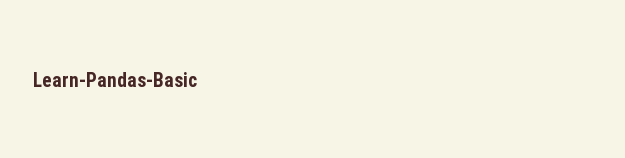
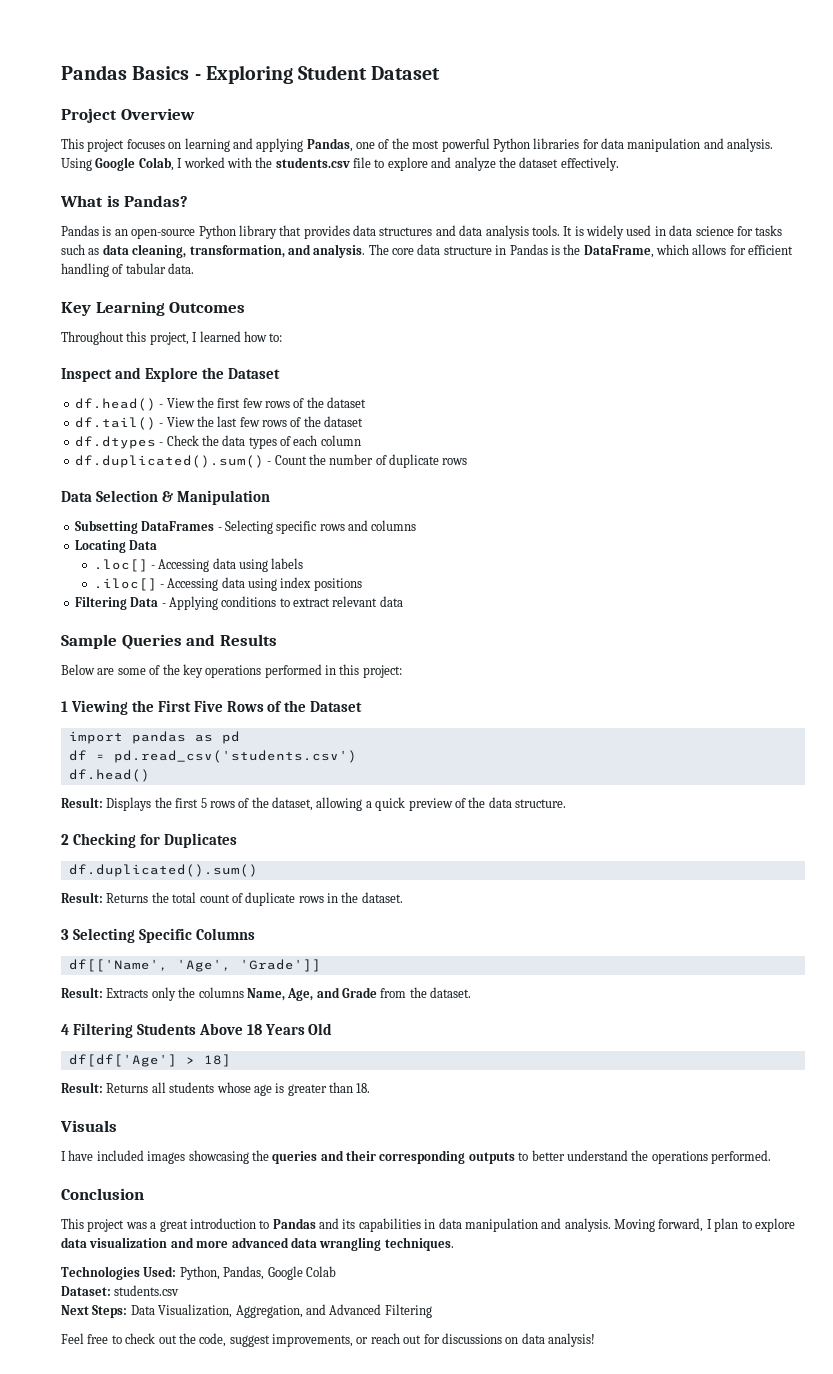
- Learn-Pandas-Basic
+ Pandas Basics - Exploring Student Dataset
+ Project Overview
+ This project focuses on learning and applying Pandas, one of the most powerful Python libraries for data manipulation and analysis. Using Google Colab, I worked with the students.csv file to explore and analyze the dataset effectively.
+ What is Pandas?
+ Pandas is an open-source Python library that provides data structures and data analysis tools. It is widely used in data science for tasks such as data cleaning, transformation, and analysis. The core data structure in Pandas is the DataFrame, which allows for efficient handling of tabular data.
+ Key Learning Outcomes
+ Throughout this project, I learned how to:
+ Inspect and Explore the Dataset
+ df.head() - View the first few rows of the dataset
+ df.tail() - View the last few rows of the dataset
+ df.dtypes - Check the data types of each column
+ df.duplicated().sum() - Count the number of duplicate rows
+ Data Selection & Manipulation
+ Subsetting DataFrames - Selecting specific rows and columns
+ Locating Data
+ .loc[] - Accessing data using labels
+ .iloc[] - Accessing data using index positions
+ Filtering Data - Applying conditions to extract relevant data
+ Sample Queries and Results
+ Below are some of the key operations performed in this project:
+ 1 Viewing the First Five Rows of the Dataset
+ import pandas as pd
+ df = pd.read_csv('students.csv')
+ df.head()
+ Result: Displays the first 5 rows of the dataset, allowing a quick preview of the data structure.
+ 2 Checking for Duplicates
+ df.duplicated().sum()
+ Result: Returns the total count of duplicate rows in the dataset.
+ 3 Selecting Specific Columns
+ df[['Name', 'Age', 'Grade']]
+ Result: Extracts only the columns Name, Age, and Grade from the dataset.
+ 4 Filtering Students Above 18 Years Old
+ df[df['Age'] > 18]
+ Result: Returns all students whose age is greater than 18.
+ Visuals
+ I have included images showcasing the queries and their corresponding outputs to better understand the operations performed.
+ Conclusion
+ This project was a great introduction to Pandas and its capabilities in data manipulation and analysis. Moving forward, I plan to explore data visualization and more advanced data wrangling techniques.
+ Technologies Used: Python, Pandas, Google Colab
+ Dataset: students.csv
+ Next Steps: Data Visualization, Aggregation, and Advanced Filtering
+ Feel free to check out the code, suggest improvements, or reach out for discussions on data analysis!

